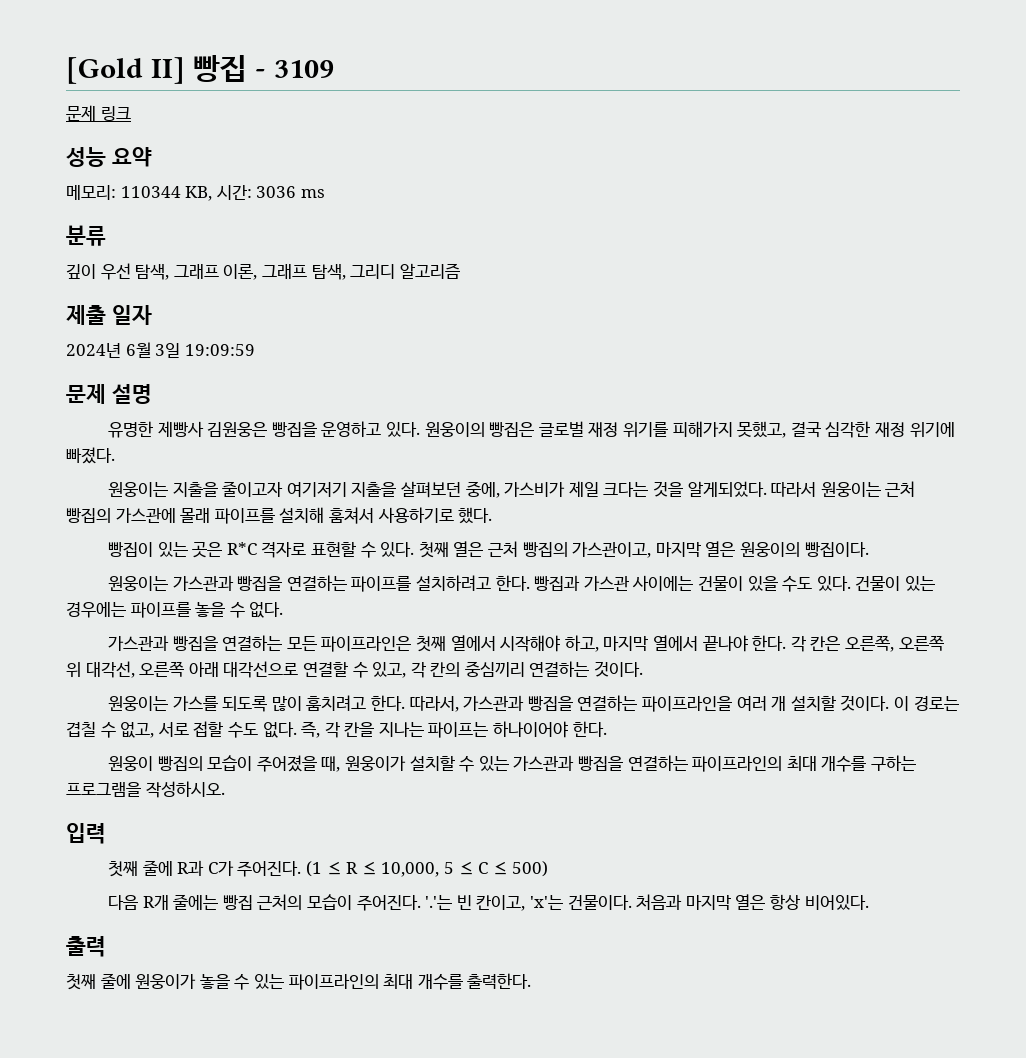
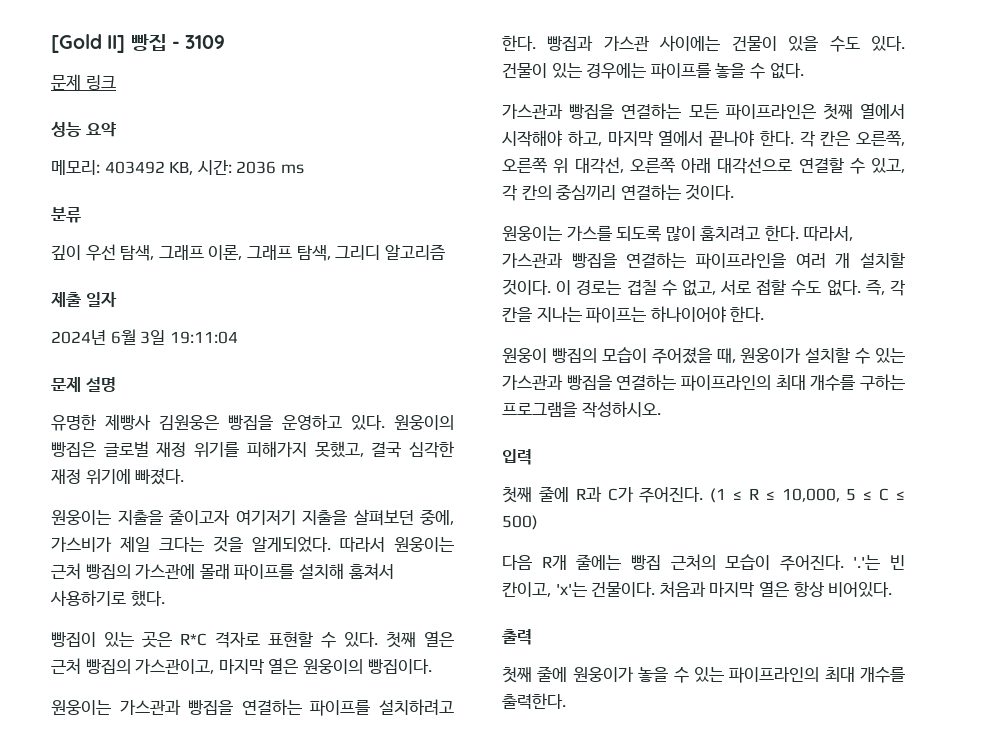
- 메모리: 110344 KB, 시간: 3036 ms
+ 메모리: 403492 KB, 시간: 2036 ms
- 2024년 6월 3일 19:09:59
+ 2024년 6월 3일 19:11:04

